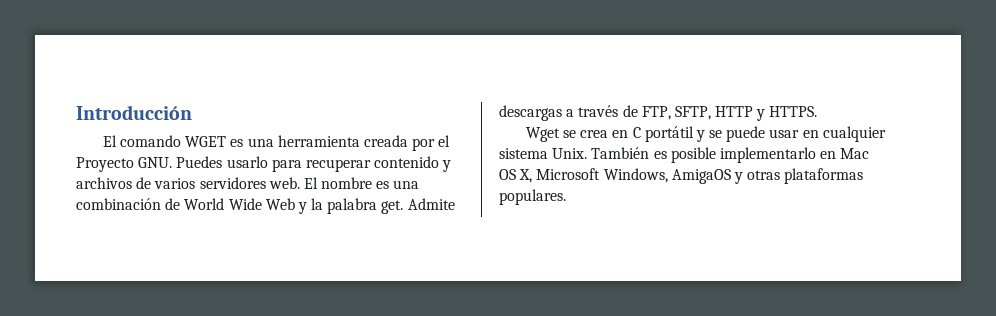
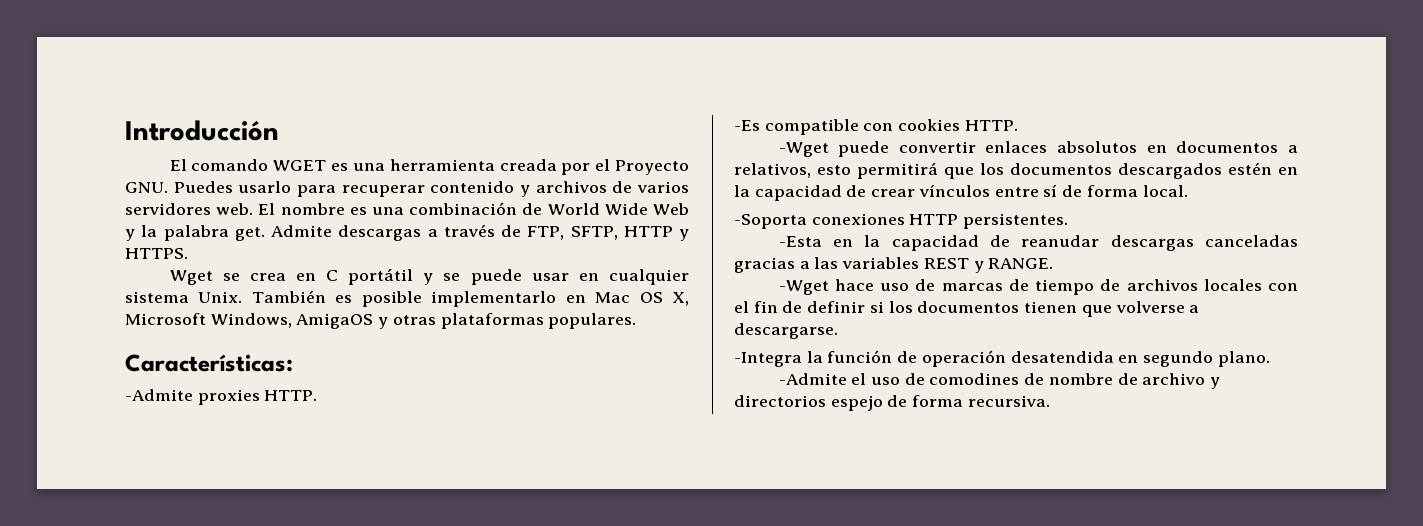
+ Características:
+ -Admite proxies HTTP.
+ -Es compatible con cookies HTTP.
+ -Wget puede convertir enlaces absolutos en documentos a relativos, esto permitirá que los documentos descargados estén en la capacidad de crear vínculos entre sí de forma local.
+ -Soporta conexiones HTTP persistentes.
+ -Esta en la capacidad de reanudar descargas canceladas gracias a las variables REST y RANGE.
+ -Wget hace uso de marcas de tiempo de archivos locales con el fin de definir si los documentos tienen que volverse a descargarse.
+ -Integra la función de operación desatendida en segundo plano.
+ -Admite el uso de comodines de nombre de archivo y directorios espejo de forma recursiva.

